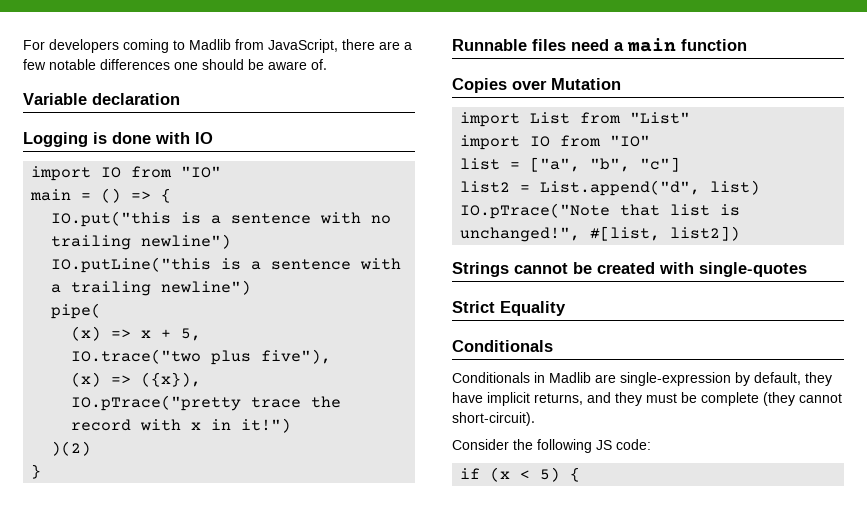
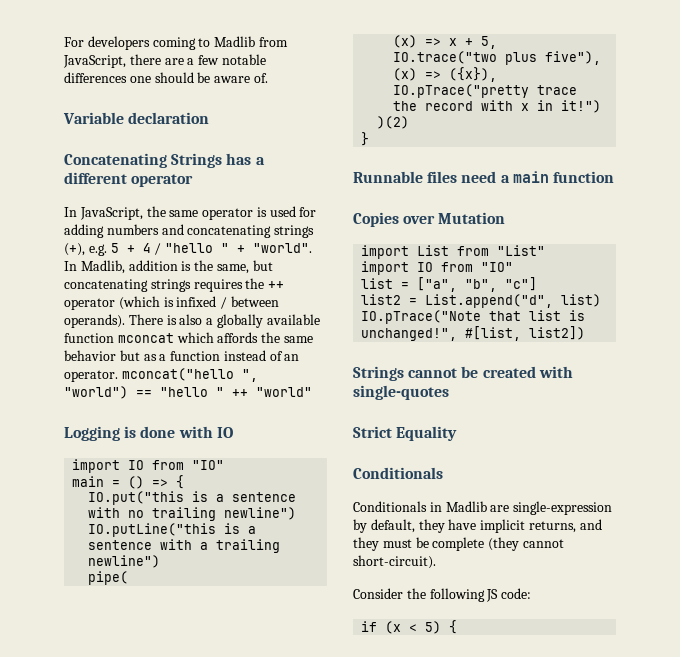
+ Concatenating Strings has a different operator
+ In JavaScript, the same operator is used for adding numbers and concatenating strings (+), e.g. 5 + 4 / "hello " + "world". In Madlib, addition is the same, but concatenating strings requires the ++ operator (which is infixed / between operands). There is also a globally available function mconcat which affords the same behavior but as a function instead of an operator. mconcat("hello ", "world") == "hello " ++ "world"

